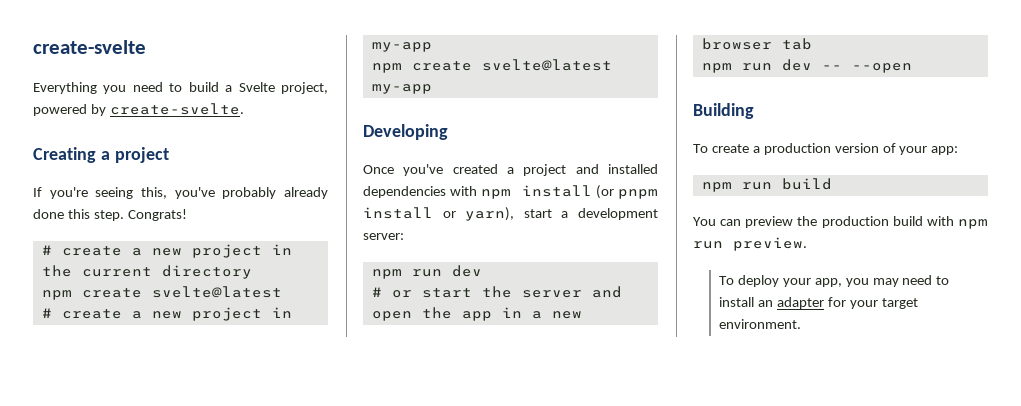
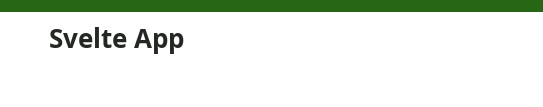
- create-svelte
- Everything you need to build a Svelte project, powered by create-svelte.
- Creating a project
- If you're seeing this, you've probably already done this step. Congrats!
- # create a new project in the current directory
- npm create svelte@latest
- # create a new project in my-app
- npm create svelte@latest my-app
- Developing
- Once you've created a project and installed dependencies with npm install (or pnpm install or yarn), start a development server:
- npm run dev
- # or start the server and open the app in a new browser tab
- npm run dev -- --open
- Building
- To create a production version of your app:
- npm run build
- You can preview the production build with npm run preview.
- To deploy your app, you may need to install an adapter for your target environment.
+ Svelte App

